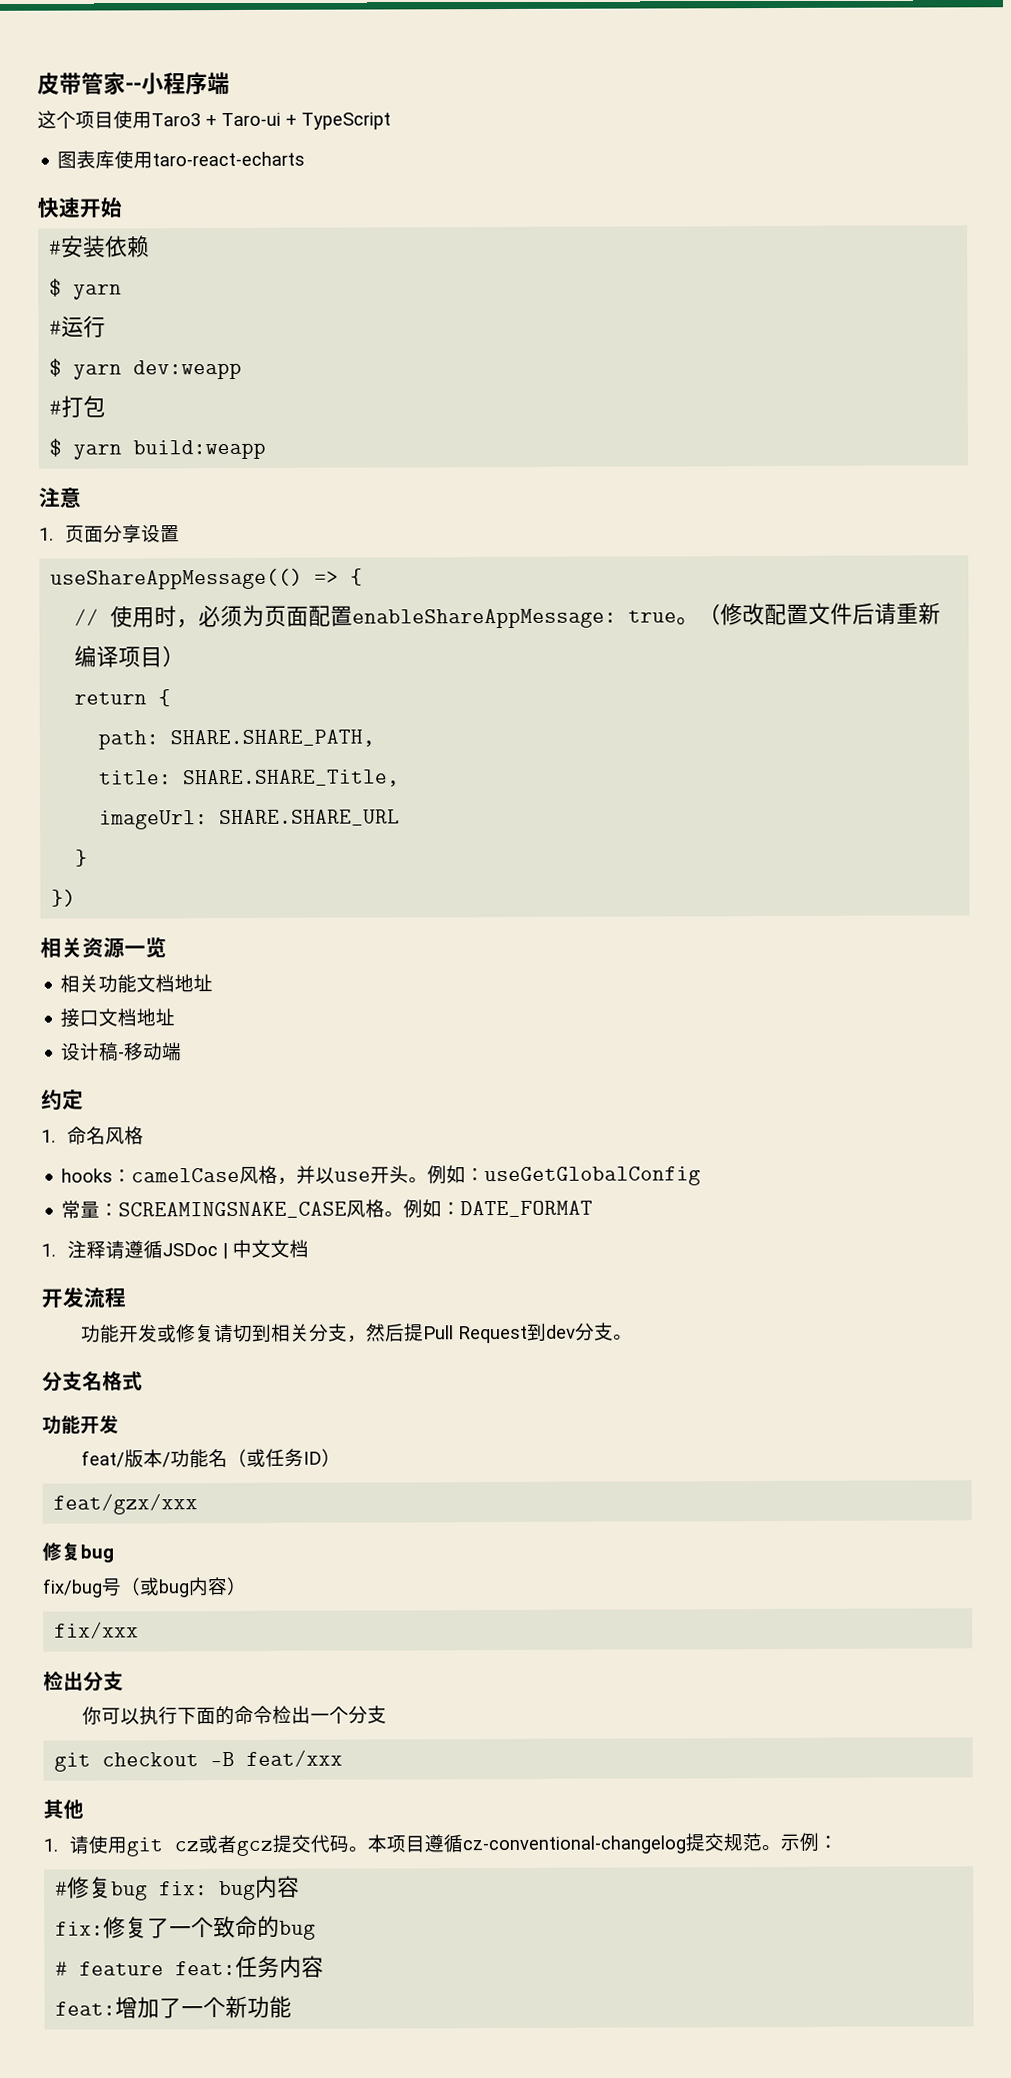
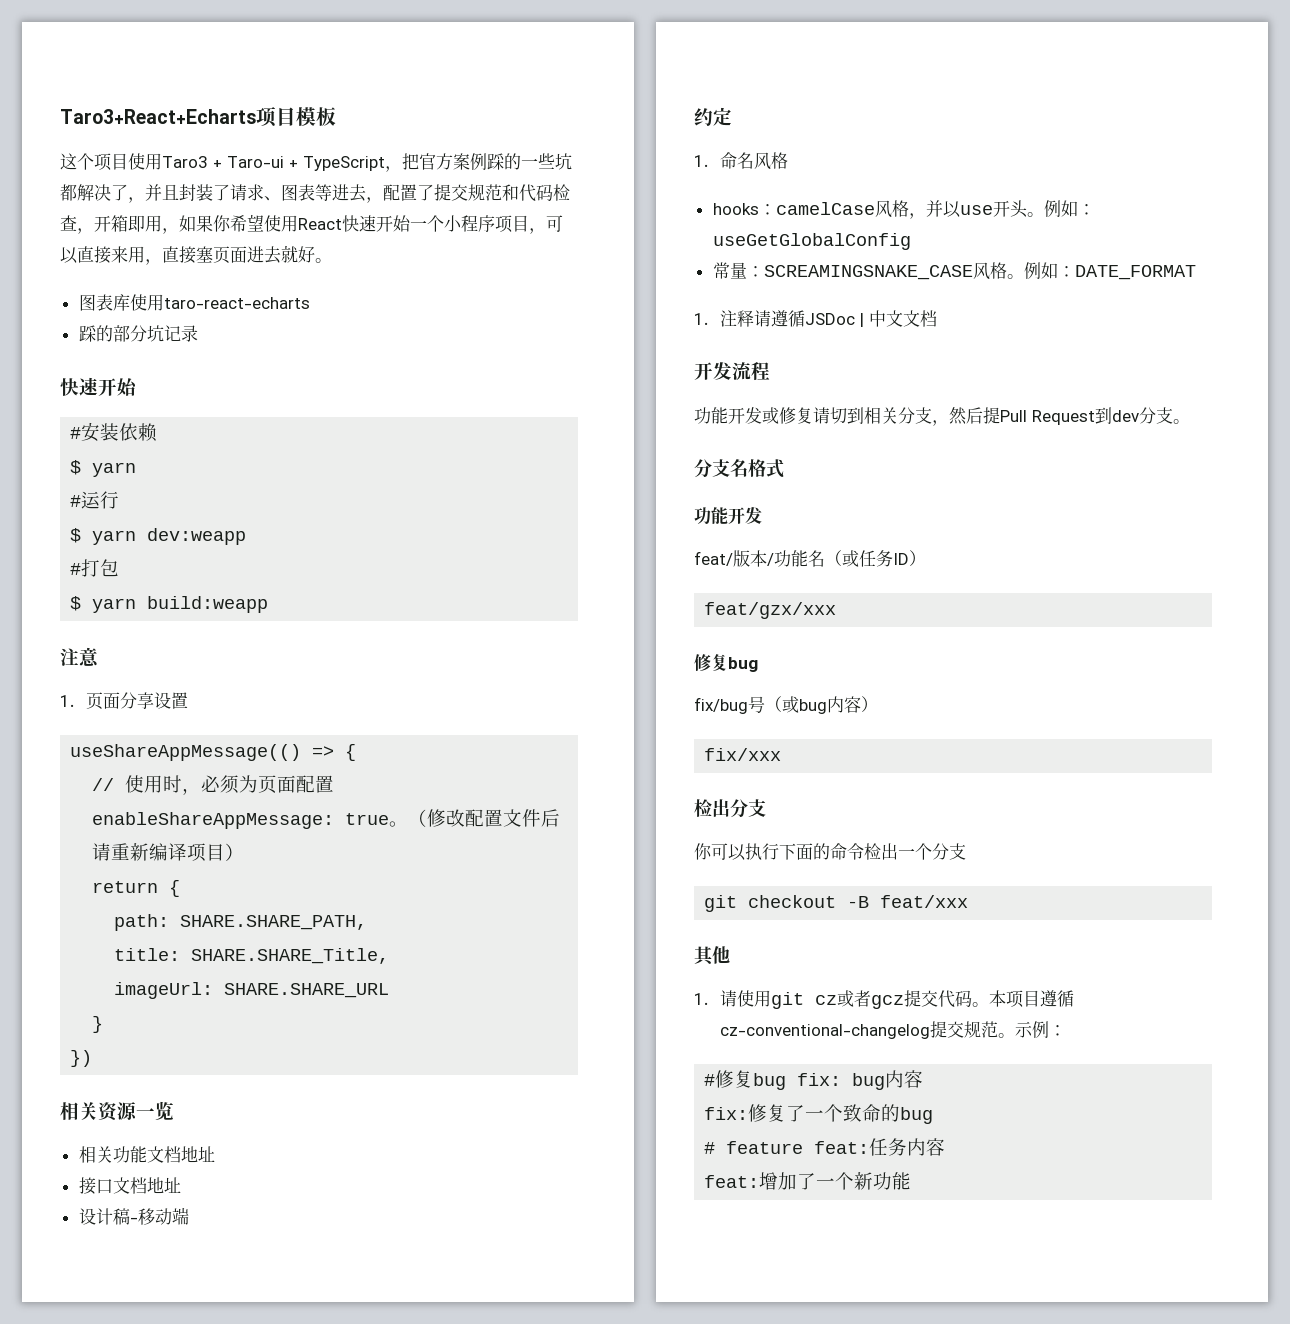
- 皮带管家--小程序端
+ Taro3+React+Echarts项目模板
- 这个项目使用Taro3 + Taro-ui + TypeScript
+ 这个项目使用Taro3 + Taro-ui + TypeScript，把官方案例踩的一些坑都解决了，并且封装了请求、图表等进去，配置了提交规范和代码检查，开箱即用，如果你希望使用React快速开始一个小程序项目，可以直接来用，直接塞页面进去就好。
+ 踩的部分坑记录

